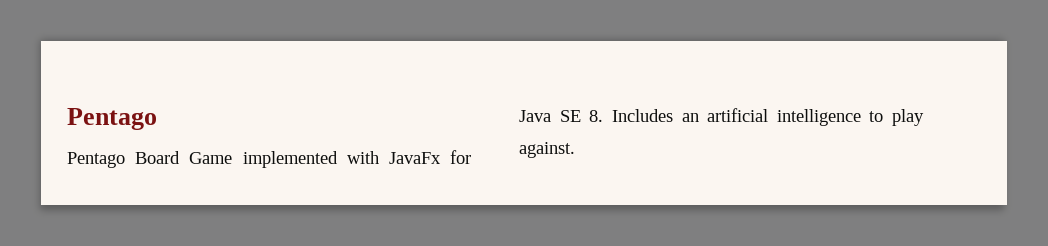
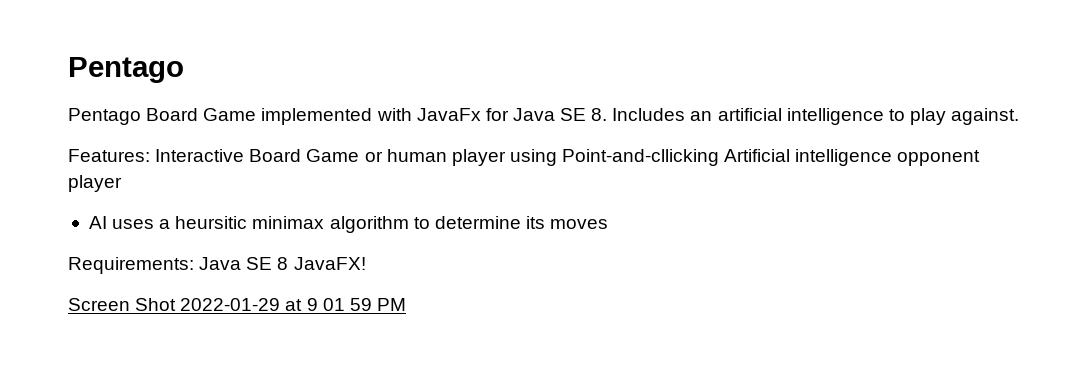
+ Features: Interactive Board Game or human player using Point-and-cllicking Artificial intelligence opponent player
+ AI uses a heursitic minimax algorithm to determine its moves
+ Requirements: Java SE 8 JavaFX!
+ Screen Shot 2022-01-29 at 9 01 59 PM

